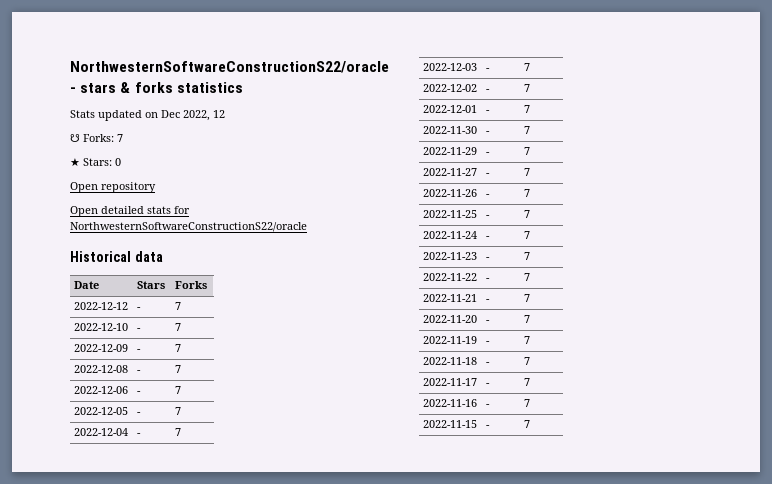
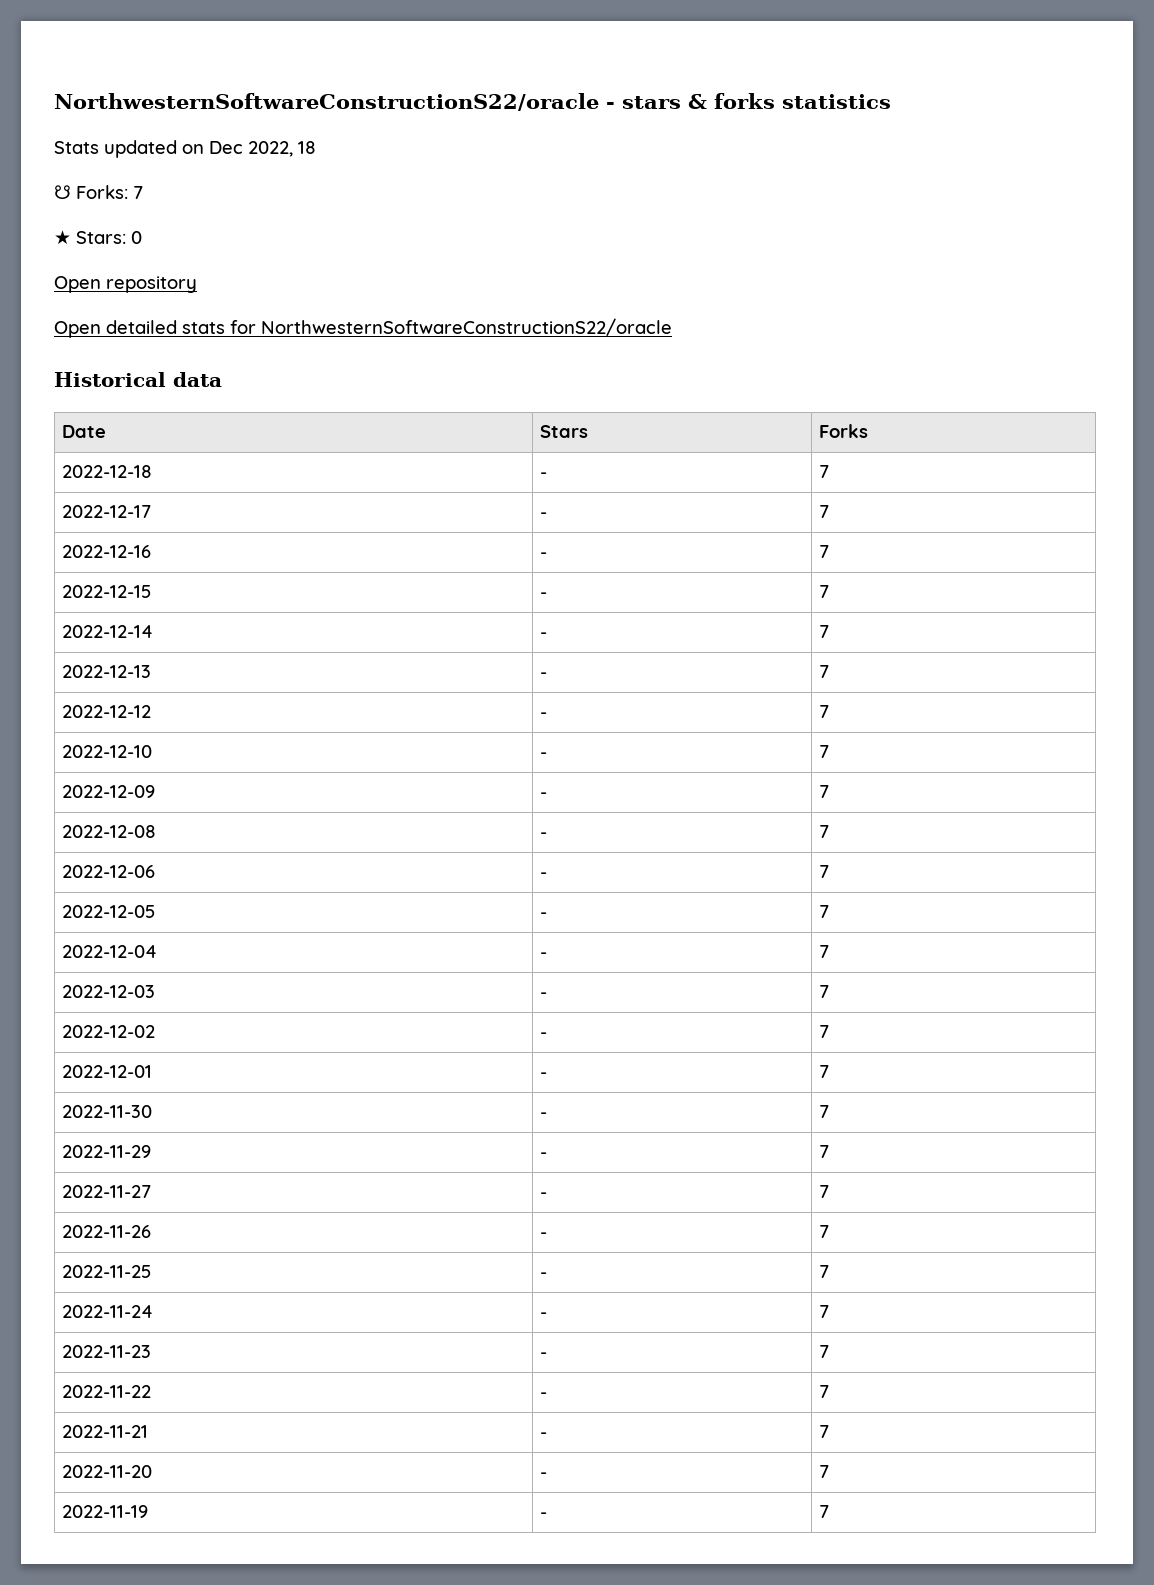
- Stats updated on Dec 2022, 12
+ Stats updated on Dec 2022, 18
+ 2022-12-18 | - | 7
+ 2022-12-17 | - | 7
+ 2022-12-16 | - | 7
+ 2022-12-15 | - | 7
+ 2022-12-14 | - | 7
+ 2022-12-13 | - | 7
- 2022-11-18 | - | 7
- 2022-11-17 | - | 7
- 2022-11-16 | - | 7
- 2022-11-15 | - | 7

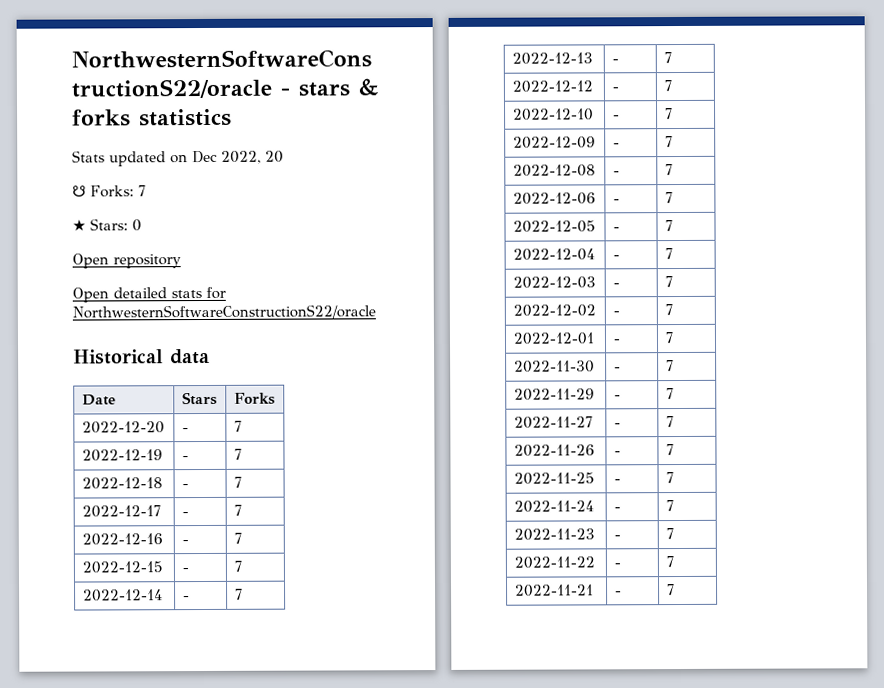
- Stats updated on Dec 2022, 18
+ Stats updated on Dec 2022, 20
+ 2022-12-20 | - | 7
+ 2022-12-19 | - | 7
- 2022-11-20 | - | 7
- 2022-11-19 | - | 7

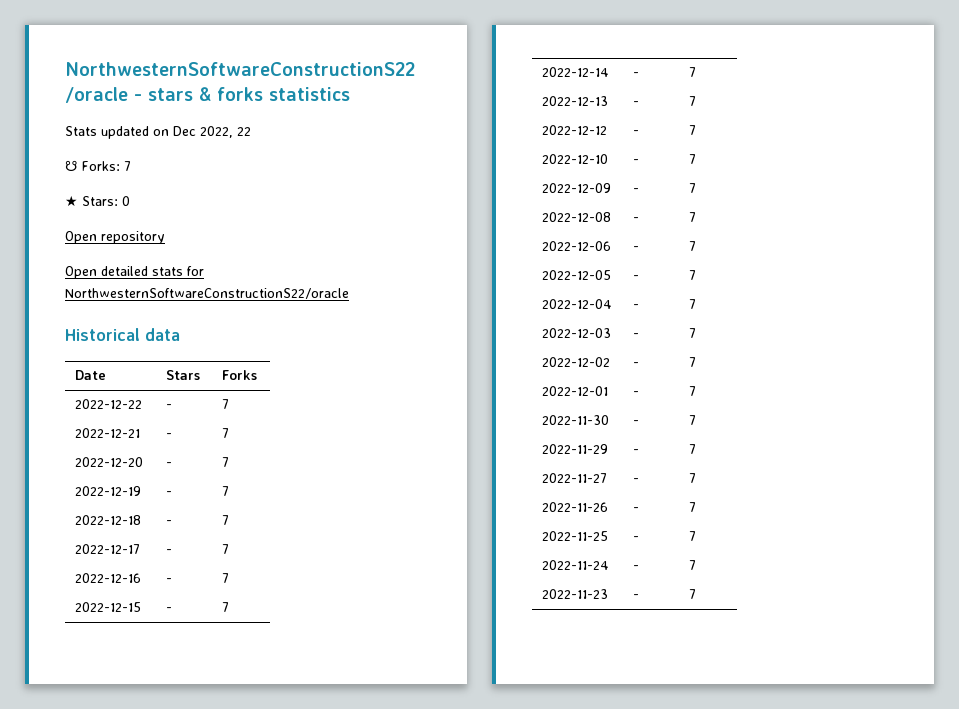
- Stats updated on Dec 2022, 20
+ Stats updated on Dec 2022, 22
+ 2022-12-22 | - | 7
+ 2022-12-21 | - | 7
- 2022-11-22 | - | 7
- 2022-11-21 | - | 7

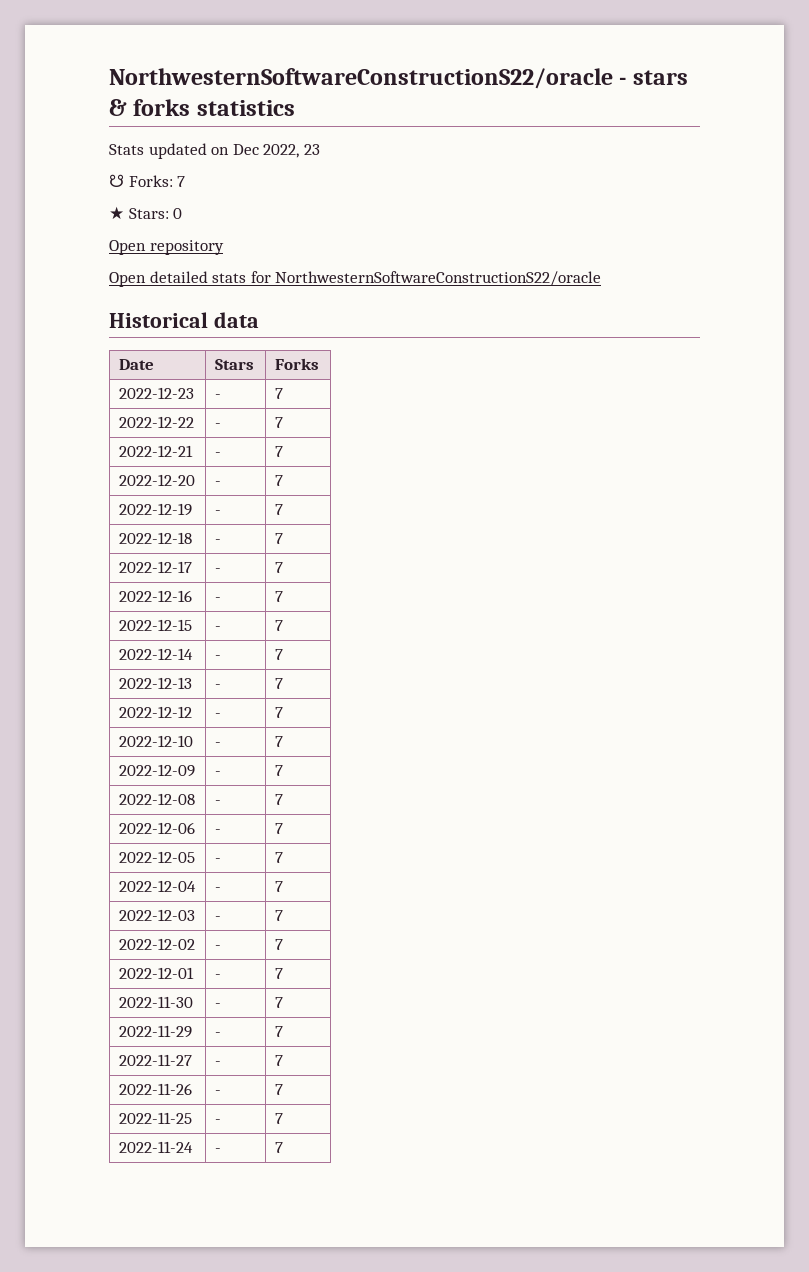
- Stats updated on Dec 2022, 22
+ Stats updated on Dec 2022, 23
+ 2022-12-23 | - | 7
- 2022-11-23 | - | 7

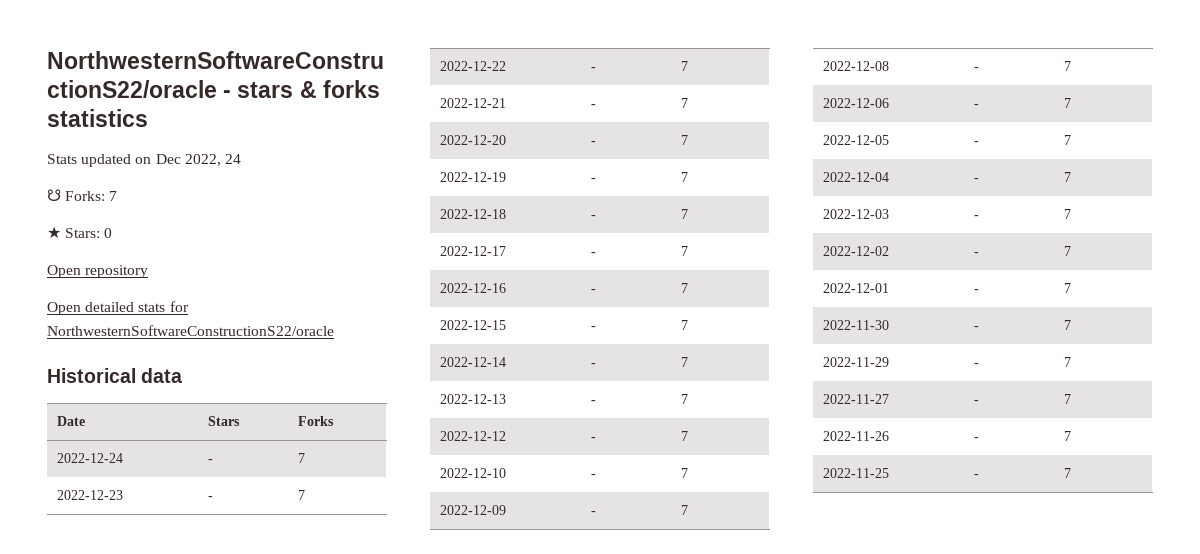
- Stats updated on Dec 2022, 23
+ Stats updated on Dec 2022, 24
+ 2022-12-24 | - | 7
- 2022-11-24 | - | 7

